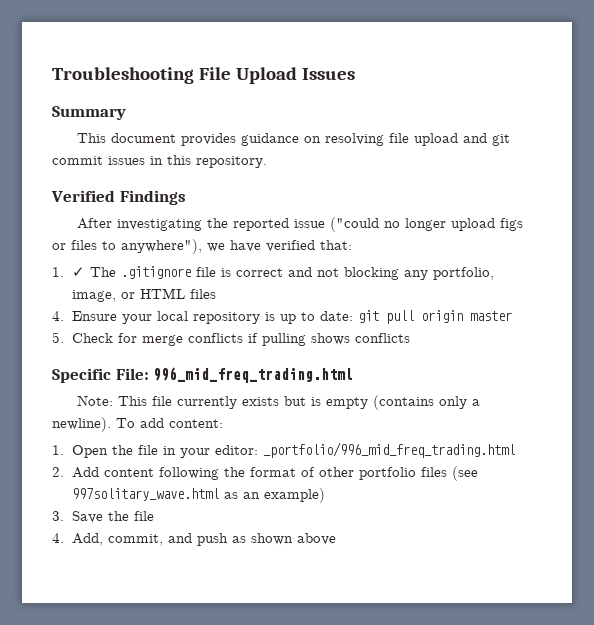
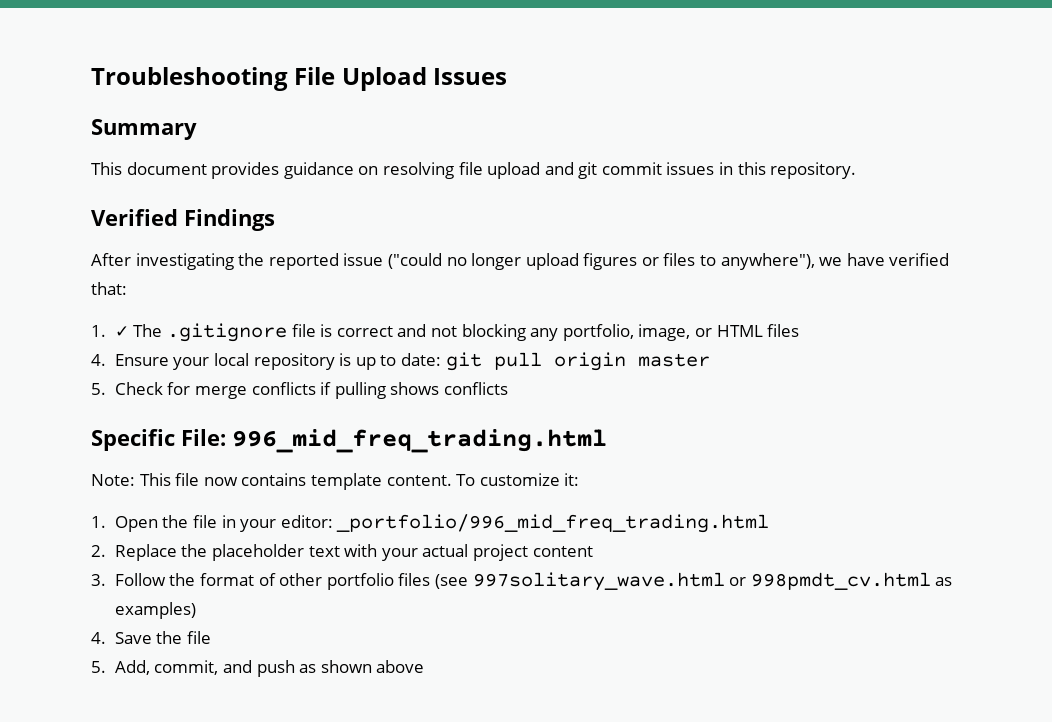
- After investigating the reported issue ("could no longer upload figs or files to anywhere"), we have verified that:
+ After investigating the reported issue ("could no longer upload figures or files to anywhere"), we have verified that:
- Note: This file currently exists but is empty (contains only a newline). To add content:
+ Note: This file now contains template content. To customize it:
- 2. Add content following the format of other portfolio files (see 997solitary_wave.html as an example)
- 3. Save the file
+ 2. Replace the placeholder text with your actual project content
+ 3. Follow the format of other portfolio files (see 997solitary_wave.html or 998pmdt_cv.html as examples)
+ 4. Save the file
- 4. Add, commit, and push as shown above
+ 5. Add, commit, and push as shown above

